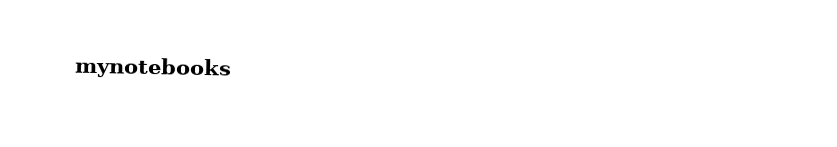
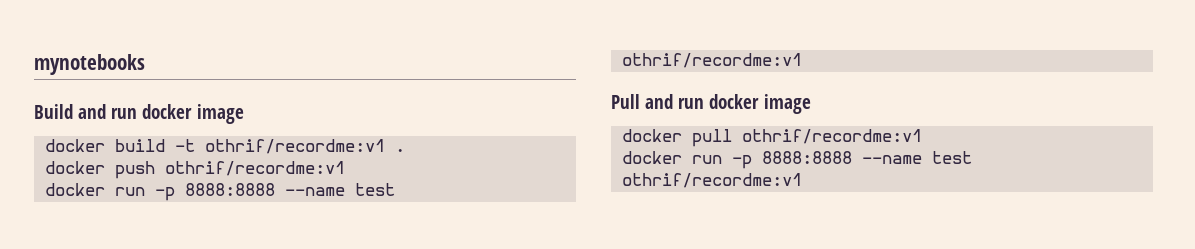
+ Build and run docker image
+ docker build -t othrif/recordme:v1 .
+ docker push othrif/recordme:v1
+ docker run -p 8888:8888 --name test othrif/recordme:v1
+ Pull and run docker image
+ docker pull othrif/recordme:v1
+ docker run -p 8888:8888 --name test othrif/recordme:v1

